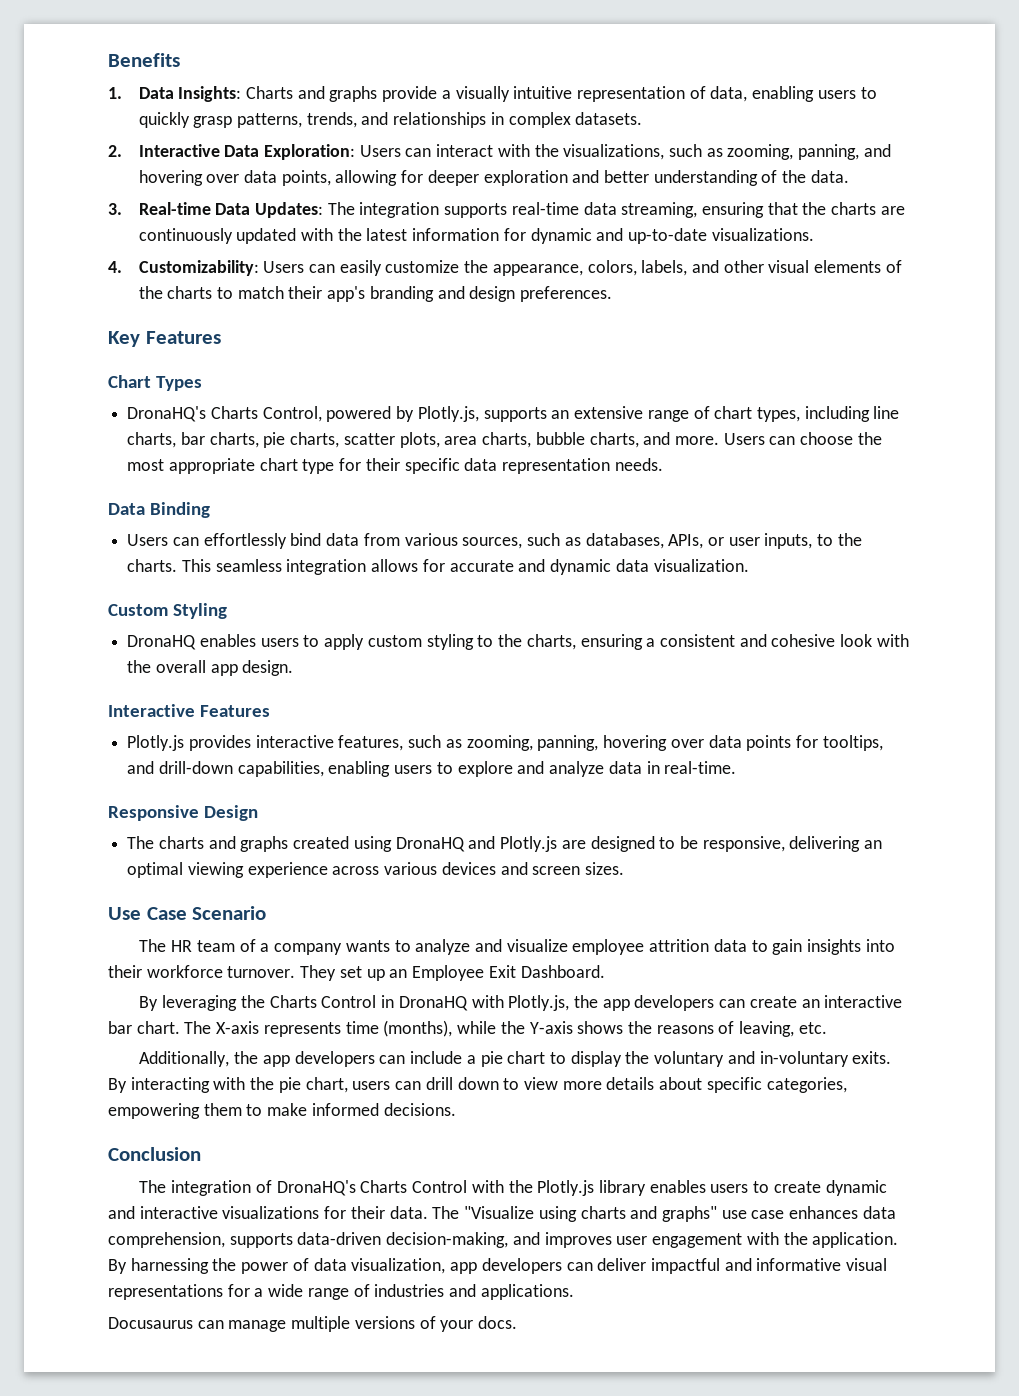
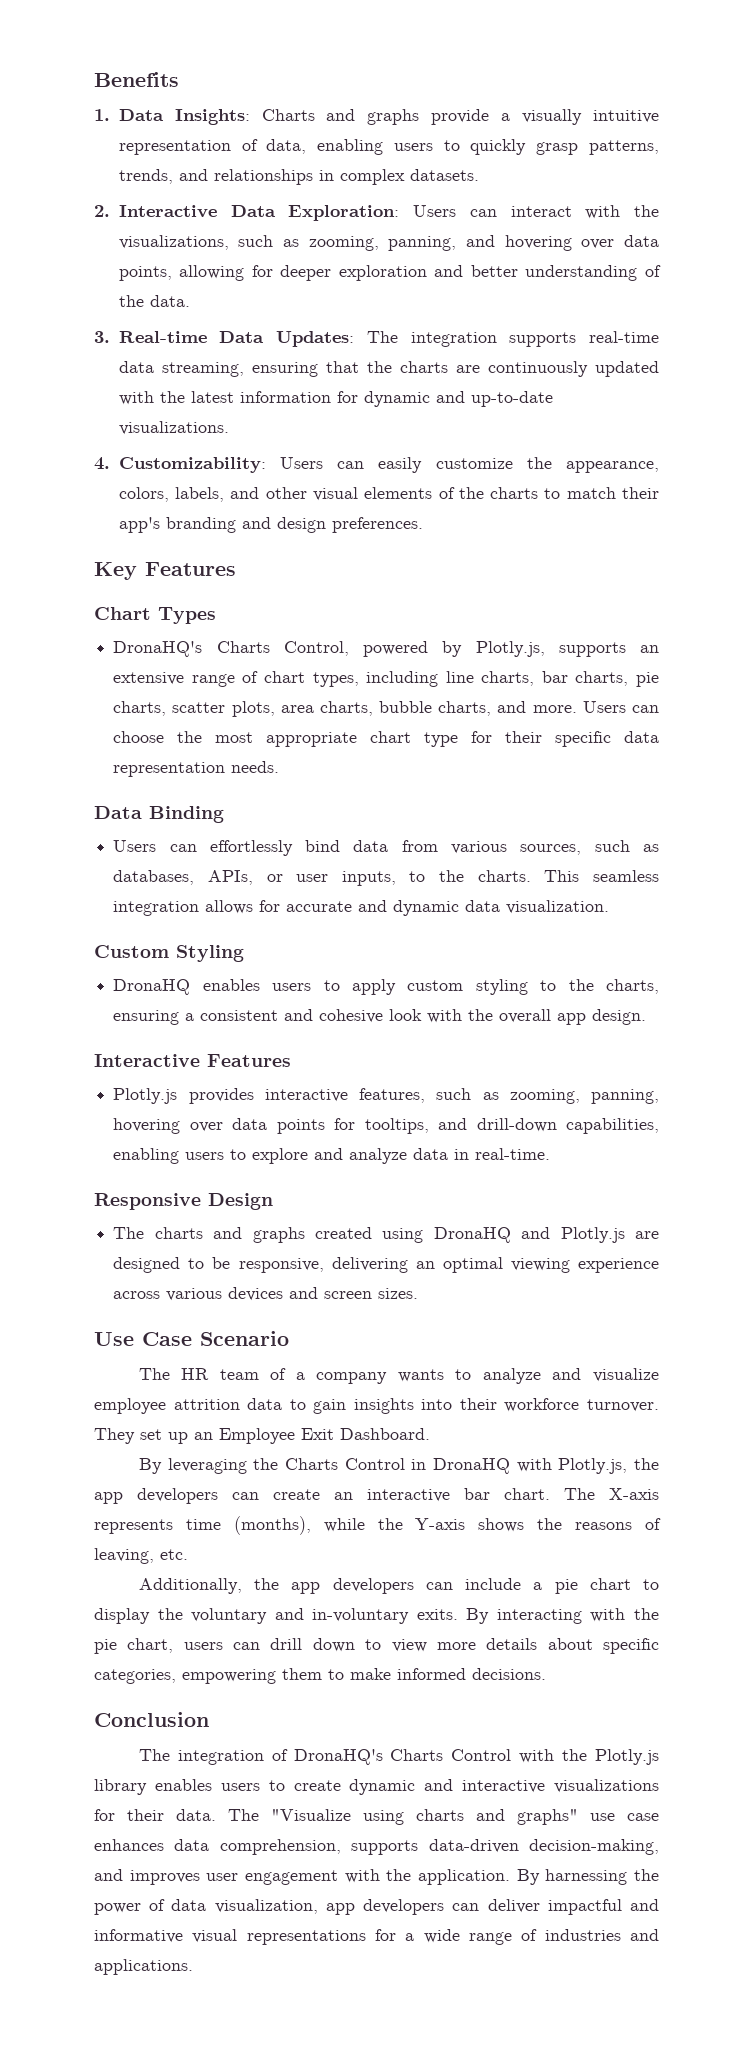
- Docusaurus can manage multiple versions of your docs.

